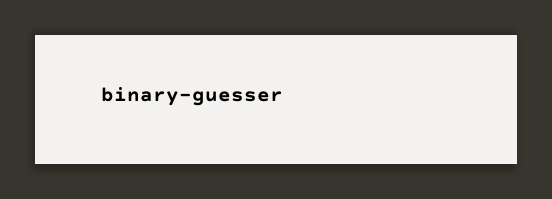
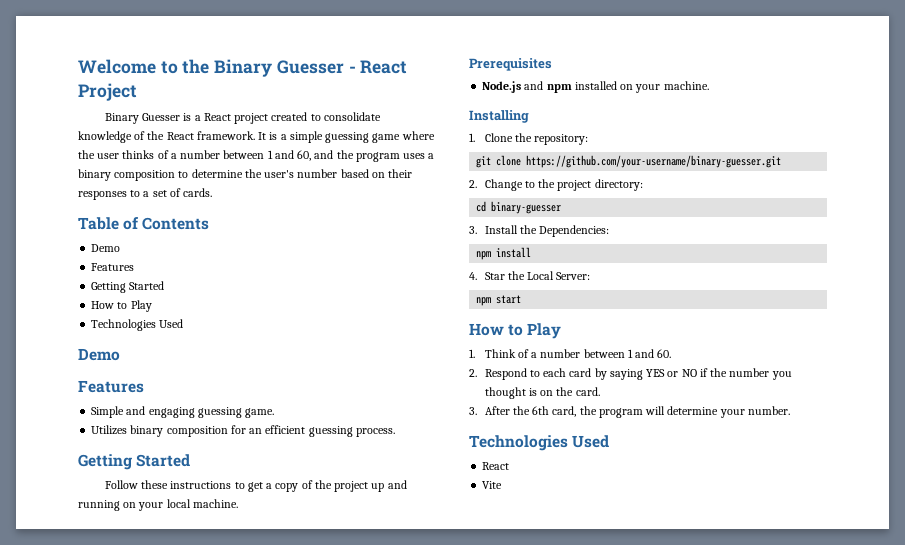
- binary-guesser
+ Welcome to the Binary Guesser - React Project
+ Binary Guesser is a React project created to consolidate knowledge of the React framework. It is a simple guessing game where the user thinks of a number between 1 and 60, and the program uses a binary composition to determine the user's number based on their responses to a set of cards.
+ Table of Contents
+ Demo
+ Features
+ Getting Started
+ How to Play
+ Technologies Used
+ Demo
+ Features
+ Simple and engaging guessing game.
+ Utilizes binary composition for an efficient guessing process.
+ Getting Started
+ Follow these instructions to get a copy of the project up and running on your local machine.
+ Prerequisites
+ Node.js and npm installed on your machine.
+ Installing
+ 1. Clone the repository:
+ git clone https://github.com/your-username/binary-guesser.git
+ 2. Change to the project directory:
+ cd binary-guesser
+ 3. Install the Dependencies:
+ npm install
+ 4. Star the Local Server:
+ npm start
+ How to Play
+ 1. Think of a number between 1 and 60.
+ 2. Respond to each card by saying YES or NO if the number you thought is on the card.
+ 3. After the 6th card, the program will determine your number.
+ Technologies Used
+ React
+ Vite

